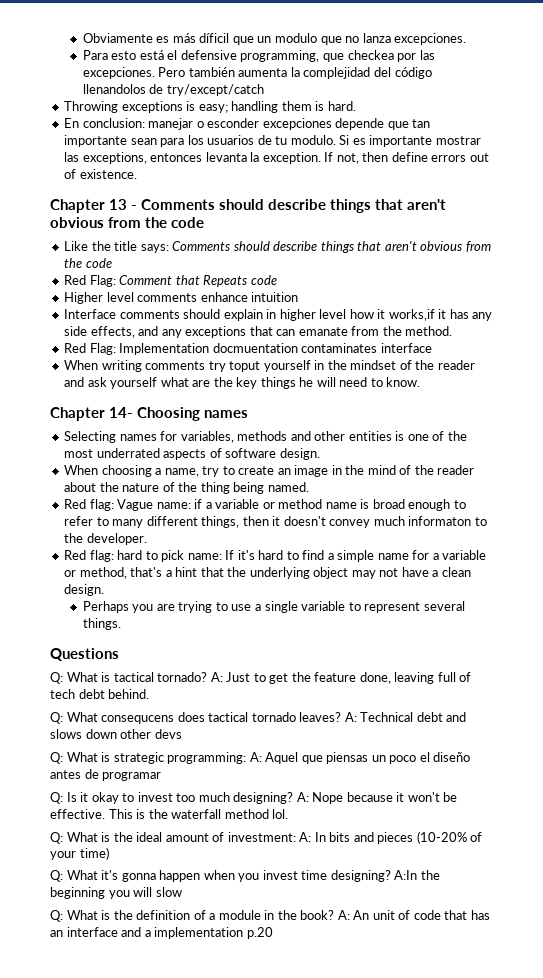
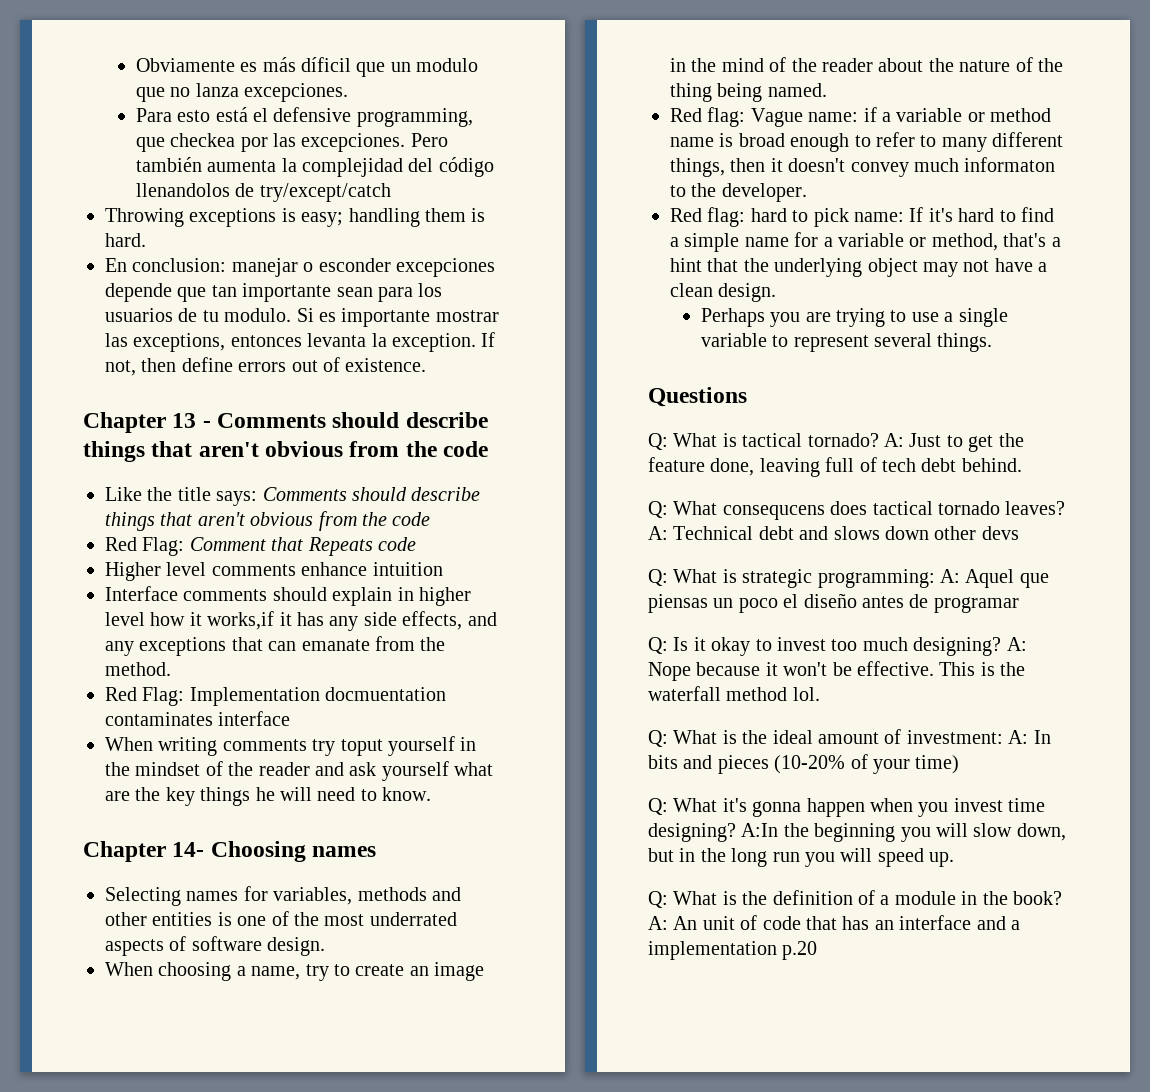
- A:In the beginning you will slow
+ A:In the beginning you will slow down, but in the long run you will speed up.

